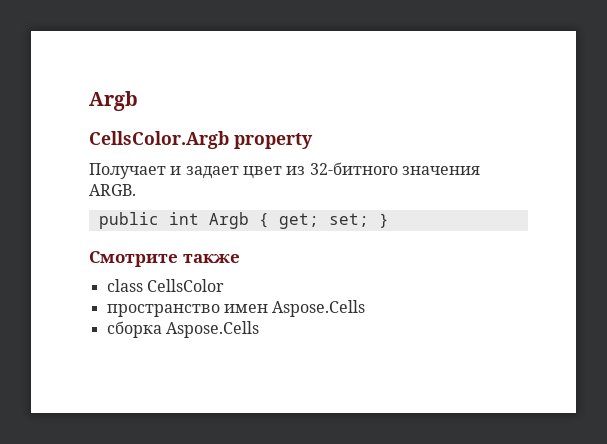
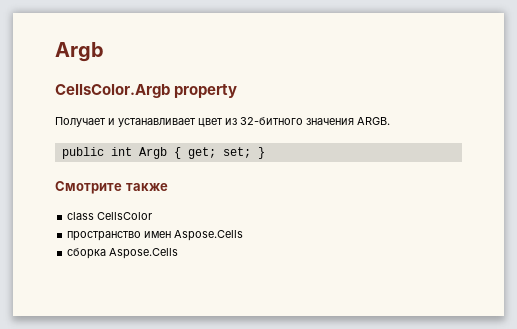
- Получает и задает цвет из 32-битного значения ARGB.
+ Получает и устанавливает цвет из 32-битного значения ARGB.

